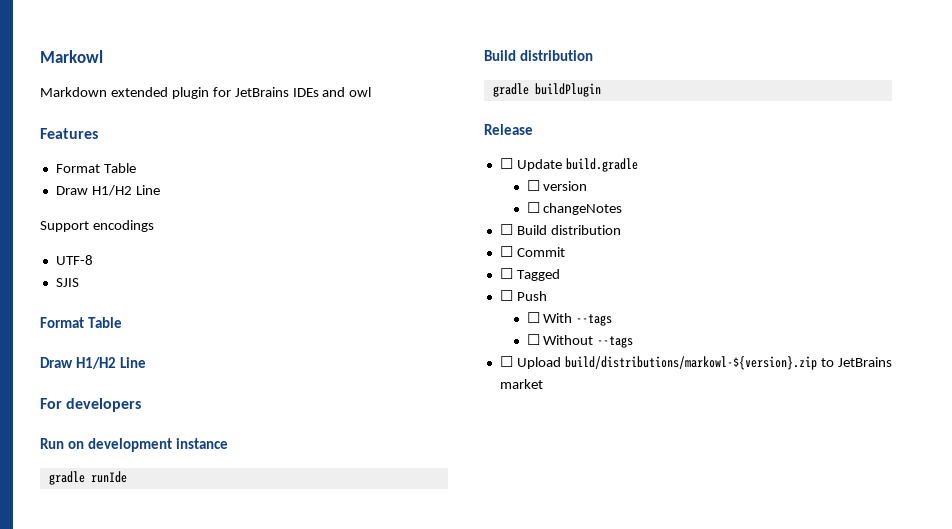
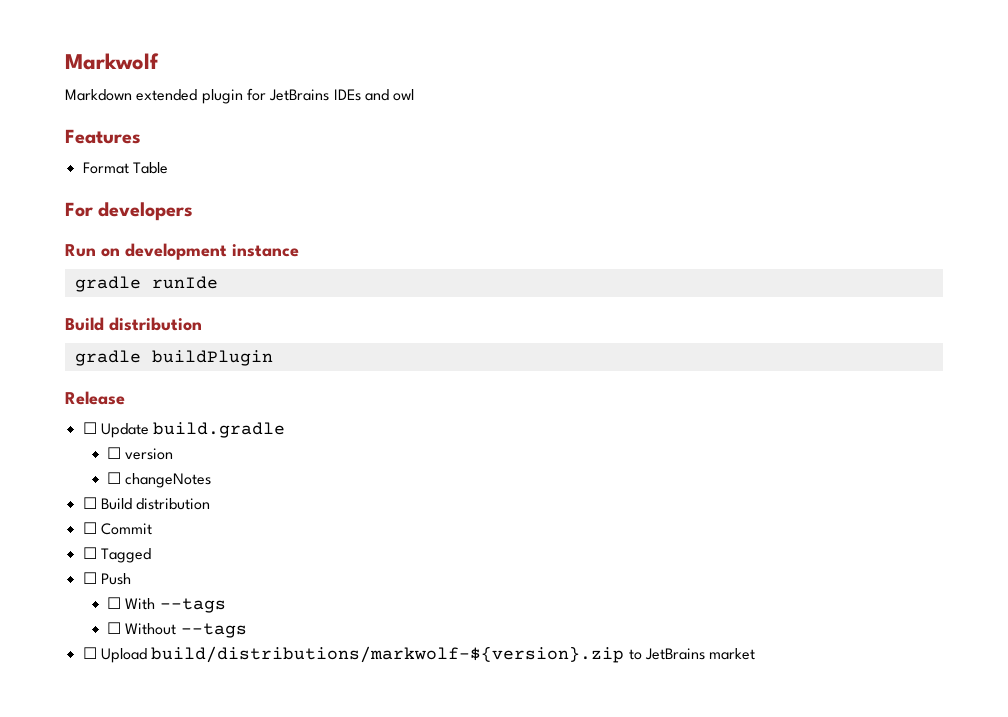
- Markowl
+ Markwolf
  Features
  Format Table
- Draw H1/H2 Line
- Support encodings
- UTF-8
- SJIS
- Format Table
- Draw H1/H2 Line
- ☐ Upload build/distributions/markowl-${version}.zip to JetBrains market
+ ☐ Upload build/distributions/markwolf-${version}.zip to JetBrains market

